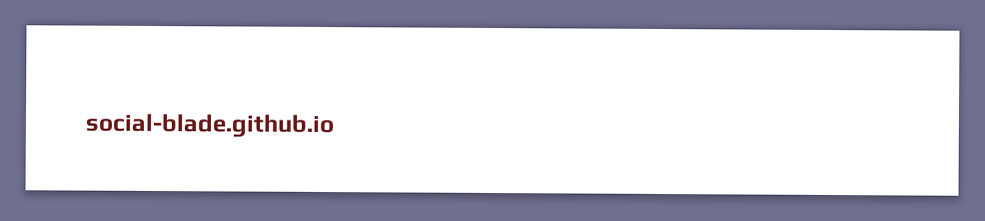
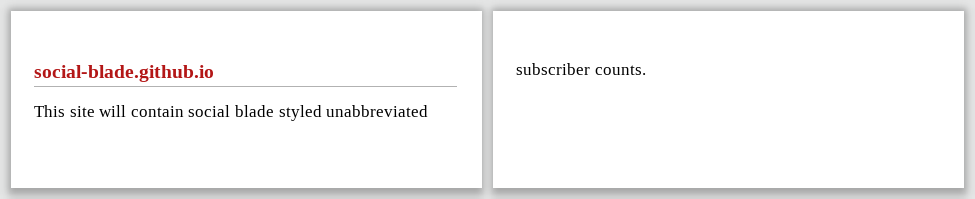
+ This site will contain social blade styled unabbreviated subscriber counts.

